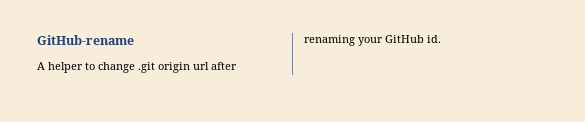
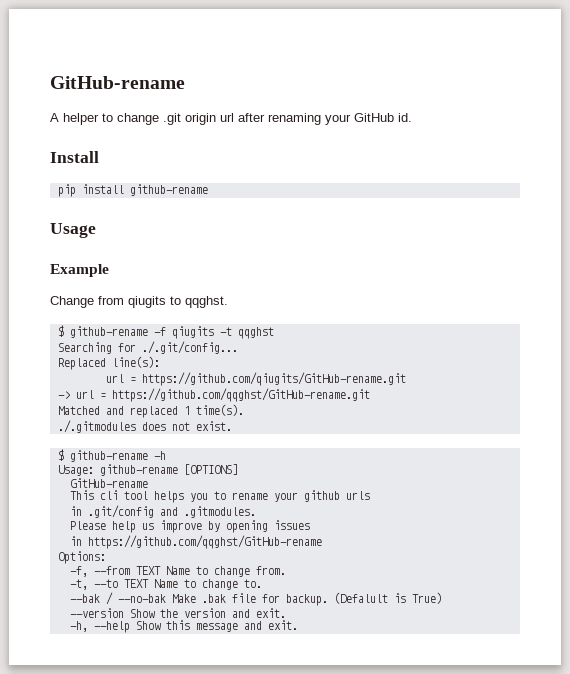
+ Install
+ pip install github-rename
+ Usage
+ Example
+ Change from qiugits to qqghst.
+ $ github-rename -f qiugits -t qqghst
+ Searching for ./.git/config...
+ Replaced line(s):
+ url = https://github.com/qiugits/GitHub-rename.git
+ -> url = https://github.com/qqghst/GitHub-rename.git
+ Matched and replaced 1 time(s).
+ ./.gitmodules does not exist.
+ $ github-rename -h
+ Usage: github-rename [OPTIONS]
+ GitHub-rename
+ This cli tool helps you to rename your github urls
+ in .git/config and .gitmodules.
+ Please help us improve by opening issues
+ in https://github.com/qqghst/GitHub-rename
+ Options:
+ -f, --from TEXT Name to change from.
+ -t, --to TEXT Name to change to.
+ --bak / --no-bak Make .bak file for backup. (Defalult is True)
+ --version Show the version and exit.
+ -h, --help Show this message and exit.

